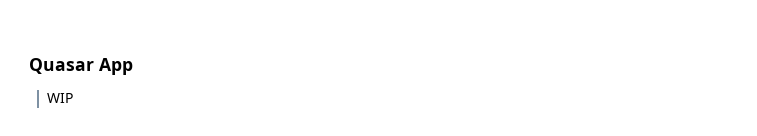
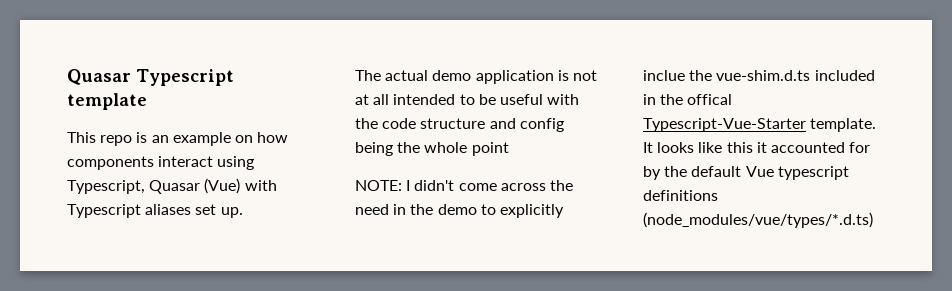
- Quasar App
- WIP
+ Quasar Typescript template
+ This repo is an example on how components interact using Typescript, Quasar (Vue) with Typescript aliases set up.
+ The actual demo application is not at all intended to be useful with the code structure and config being the whole point
+ NOTE: I didn't come across the need in the demo to explicitly inclue the vue-shim.d.ts included in the offical Typescript-Vue-Starter template. It looks like this it accounted for by the default Vue typescript definitions (node_modules/vue/types/*.d.ts)

